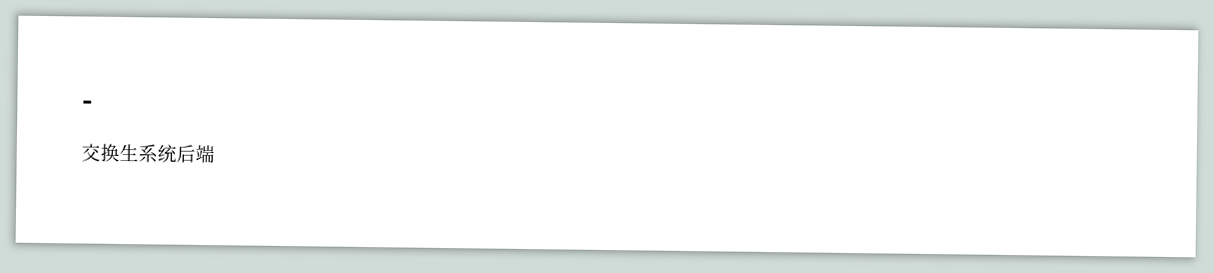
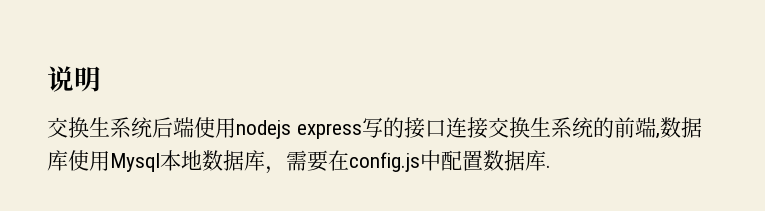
- -
+ 说明
- 交换生系统后端
+ 交换生系统后端使用nodejs express写的接口连接交换生系统的前端,数据库使用Mysql本地数据库，需要在config.js中配置数据库.

